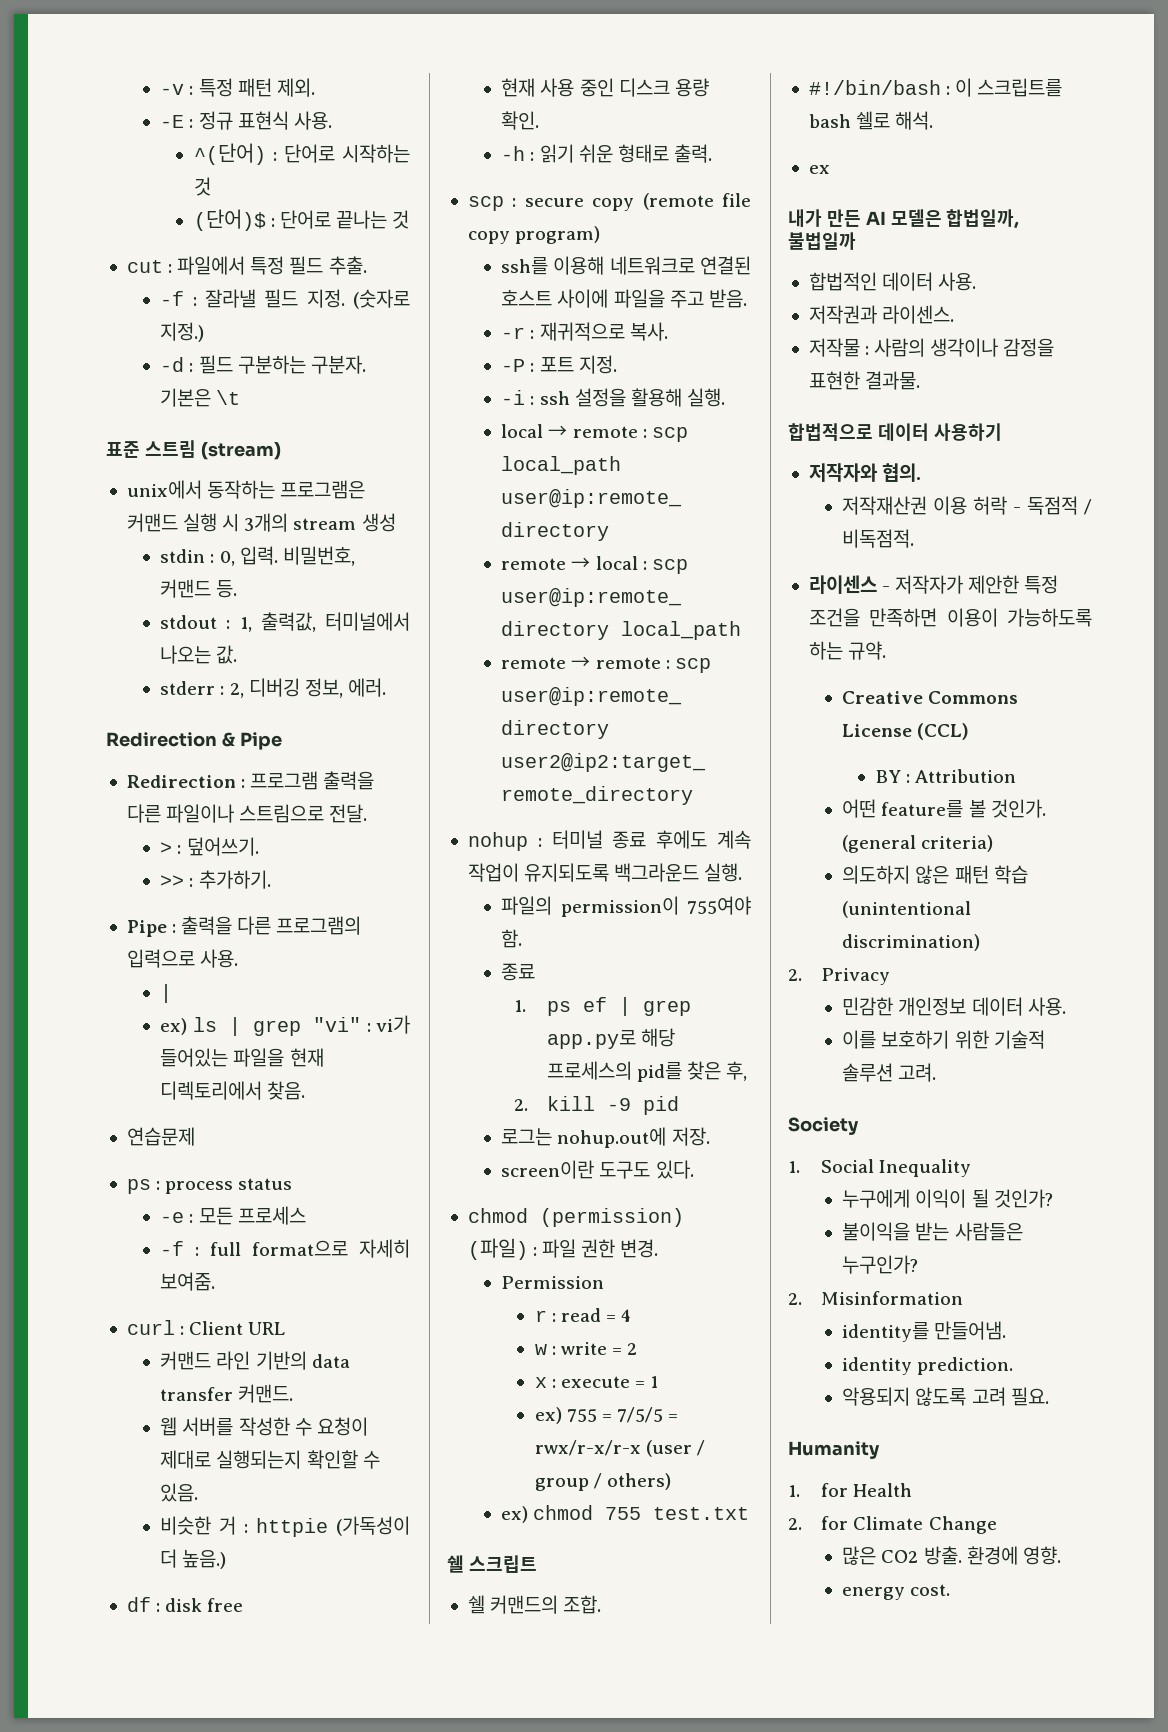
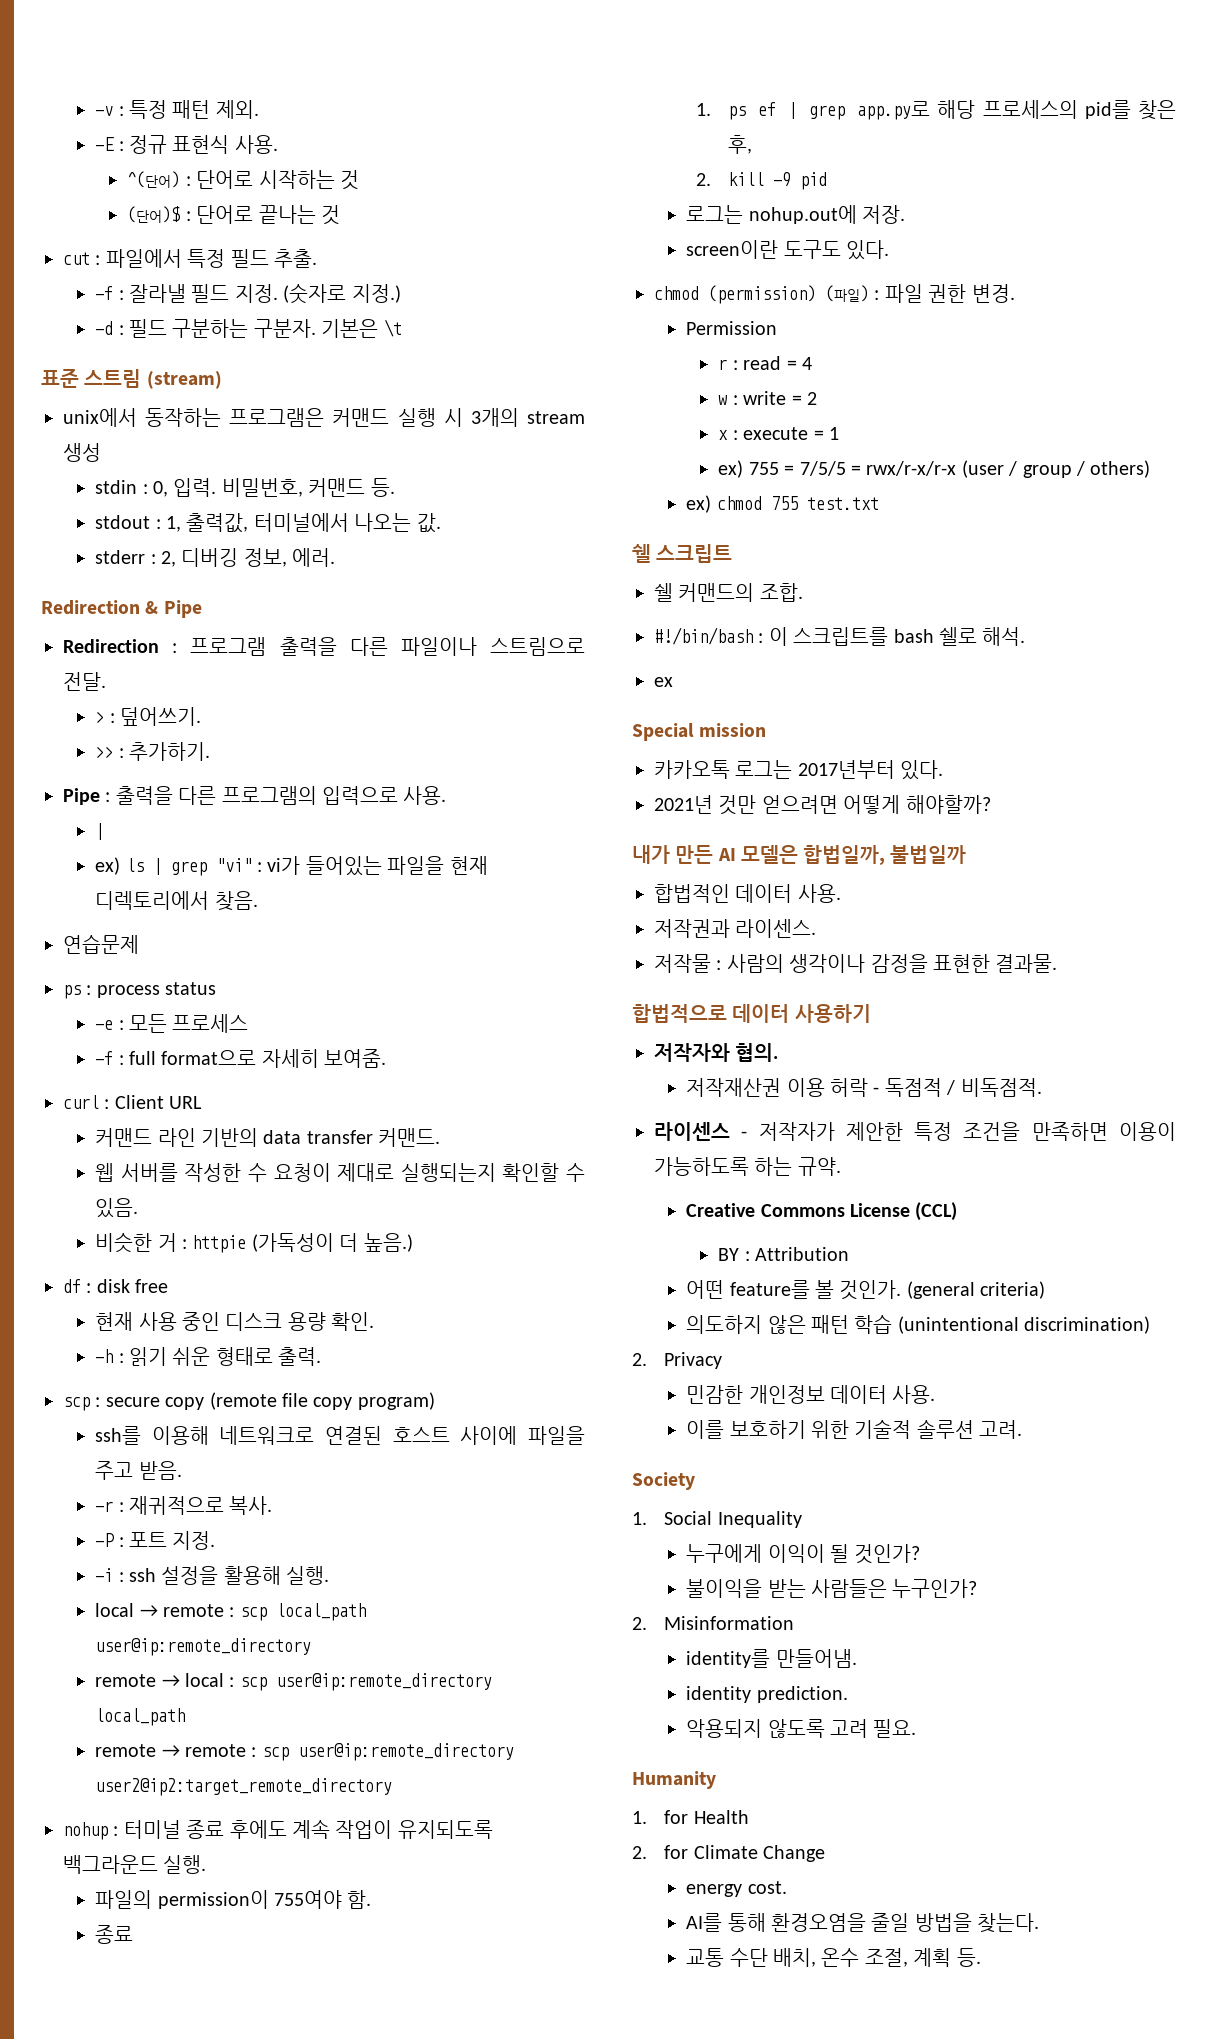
+ Special mission
+ 카카오톡 로그는 2017년부터 있다.
+ 2021년 것만 얻으려면 어떻게 해야할까?
- 많은 CO2 방출. 환경에 영향.
  energy cost.
+ AI를 통해 환경오염을 줄일 방법을 찾는다.
+ 교통 수단 배치, 온수 조절, 계획 등.

